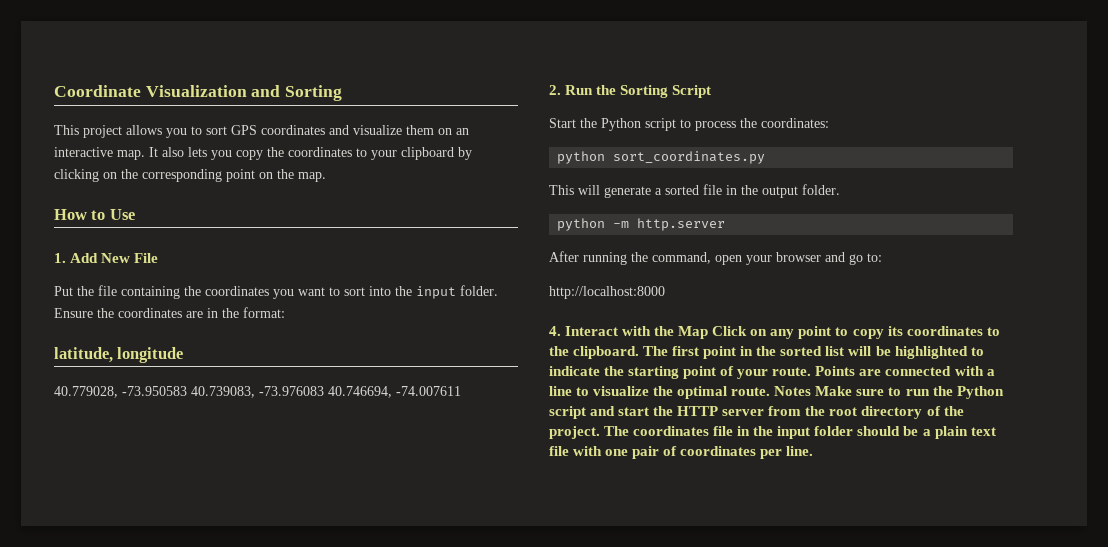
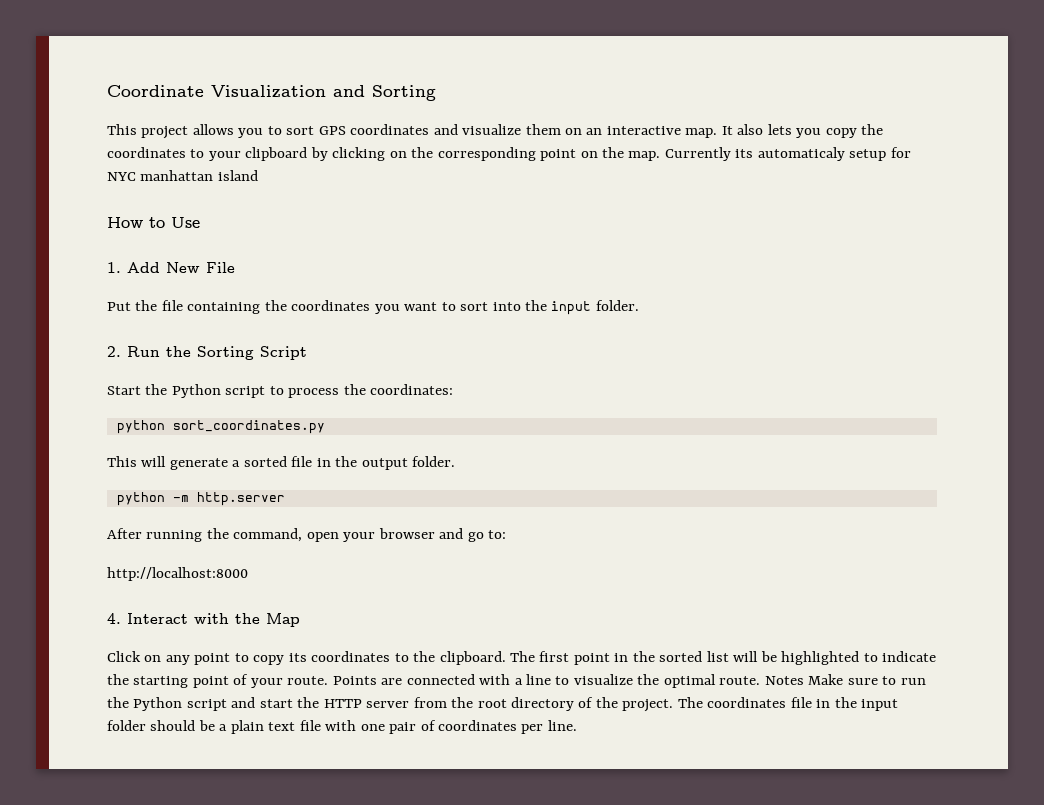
+ Currently its automaticaly setup for NYC manhattan island
- Ensure the coordinates are in the format:
- latitude, longitude
- 40.779028, -73.950583 40.739083, -73.976083 40.746694, -74.007611
- 4. Interact with the Map Click on any point to copy its coordinates to the clipboard.
+ 4. Interact with the Map
+ Click on any point to copy its coordinates to the clipboard.

